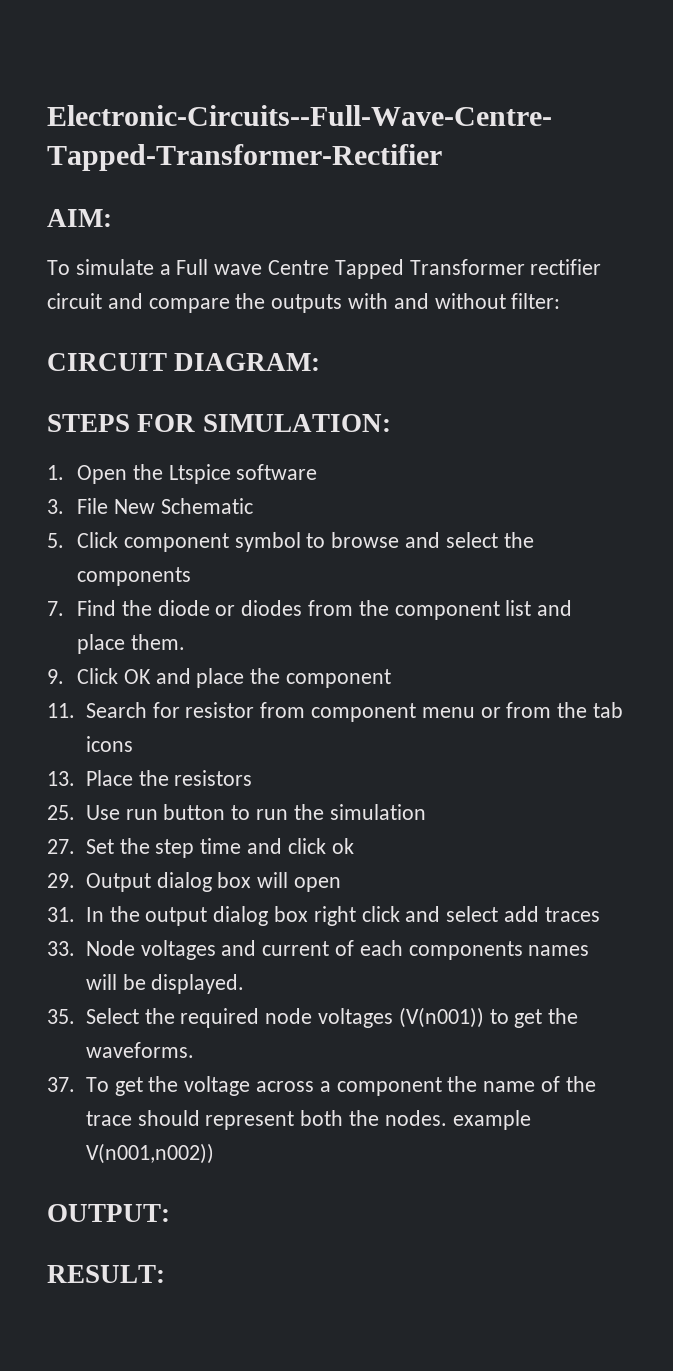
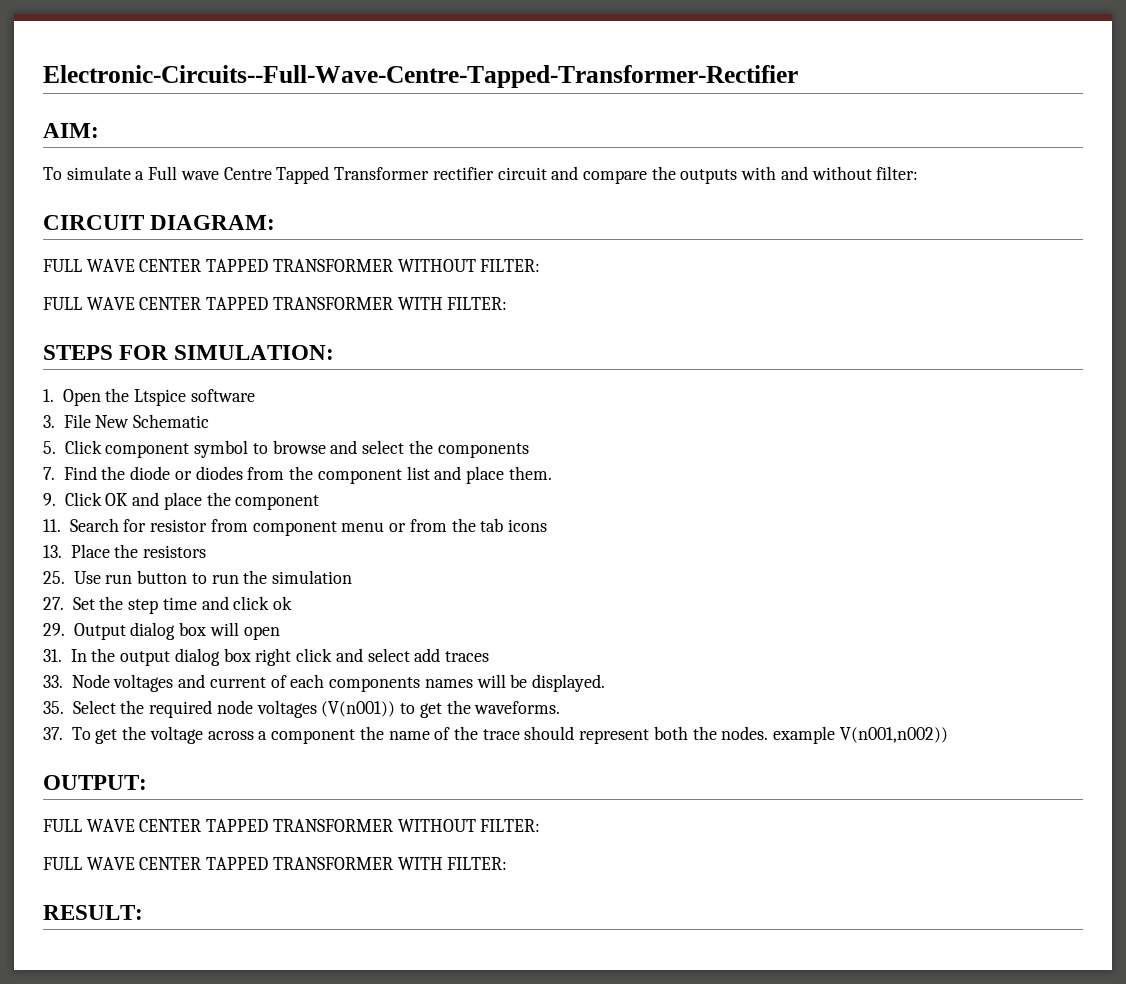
  CIRCUIT DIAGRAM:
+ FULL WAVE CENTER TAPPED TRANSFORMER WITHOUT FILTER:
+ FULL WAVE CENTER TAPPED TRANSFORMER WITH FILTER:
  OUTPUT:
+ FULL WAVE CENTER TAPPED TRANSFORMER WITHOUT FILTER:
+ FULL WAVE CENTER TAPPED TRANSFORMER WITH FILTER:

